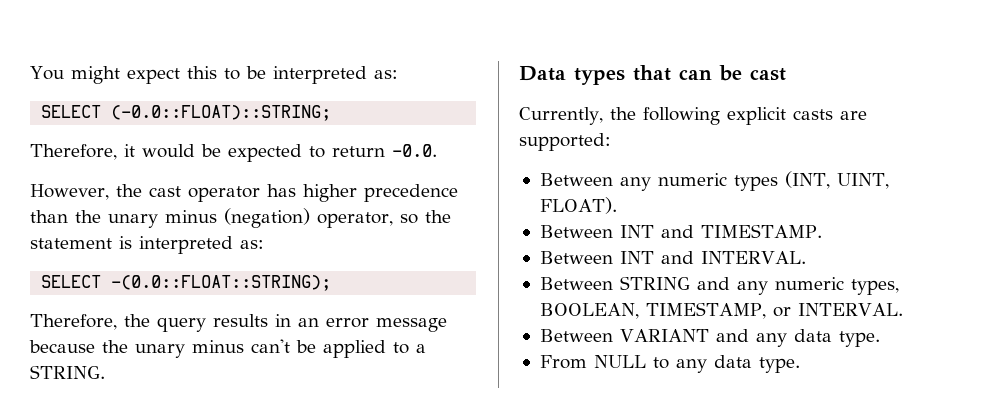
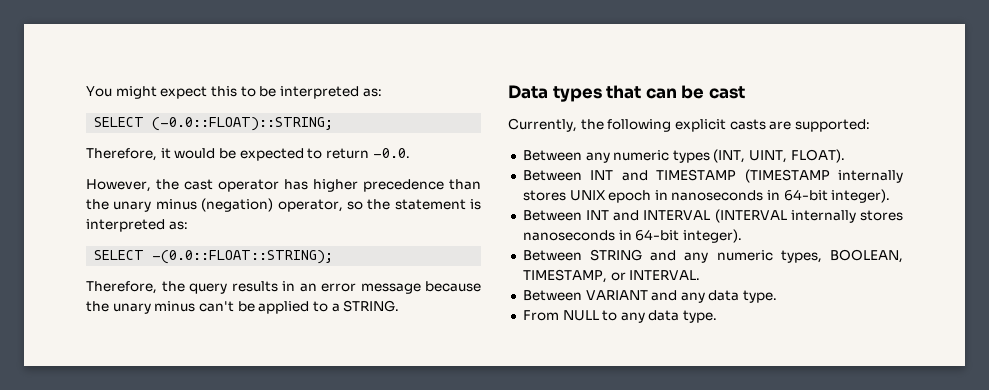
- Between INT and TIMESTAMP.
- Between INT and INTERVAL.
+ Between INT and TIMESTAMP (TIMESTAMP internally stores UNIX epoch in nanoseconds in 64-bit integer).
+ Between INT and INTERVAL (INTERVAL internally stores nanoseconds in 64-bit integer).

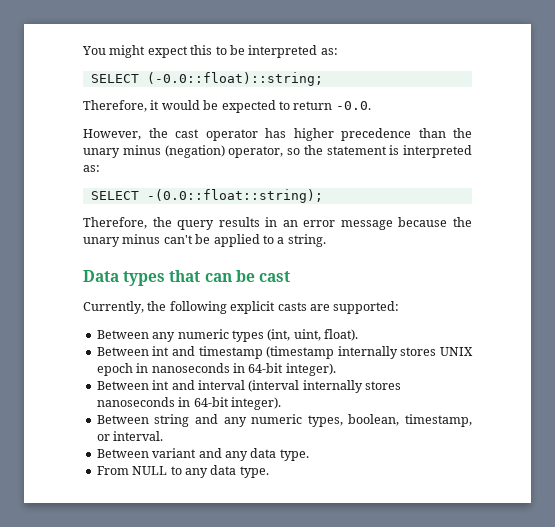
- SELECT (-0.0::FLOAT)::STRING;
+ SELECT (-0.0::float)::string;
- SELECT -(0.0::FLOAT::STRING);
+ SELECT -(0.0::float::string);
- Therefore, the query results in an error message because the unary minus can't be applied to a STRING.
+ Therefore, the query results in an error message because the unary minus can't be applied to a string.
- Between any numeric types (INT, UINT, FLOAT).
- Between INT and TIMESTAMP (TIMESTAMP internally stores UNIX epoch in nanoseconds in 64-bit integer).
+ Between any numeric types (int, uint, float).
+ Between int and timestamp (timestamp internally stores UNIX epoch in nanoseconds in 64-bit integer).
- Between INT and INTERVAL (INTERVAL internally stores nanoseconds in 64-bit integer).
+ Between int and interval (interval internally stores nanoseconds in 64-bit integer).
- Between STRING and any numeric types, BOOLEAN, TIMESTAMP, or INTERVAL.
- Between VARIANT and any data type.
+ Between string and any numeric types, boolean, timestamp, or interval.
+ Between variant and any data type.

